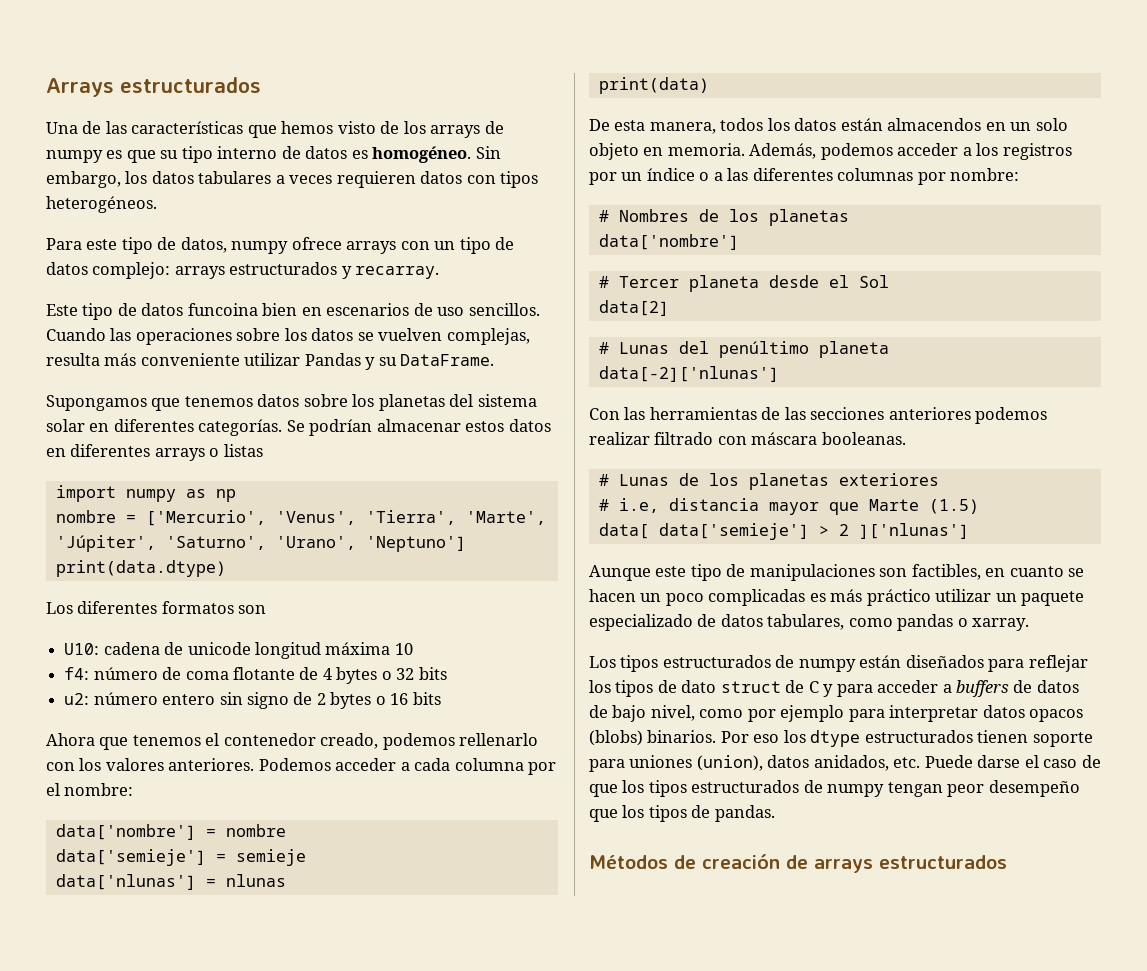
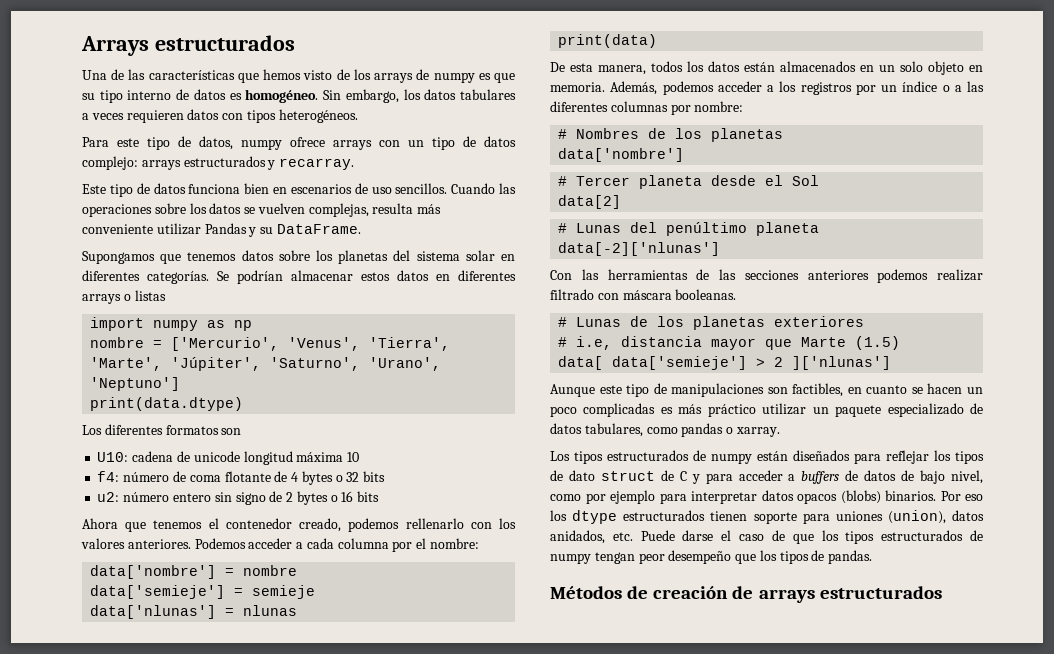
- Este tipo de datos funcoina bien en escenarios de uso sencillos.
+ Este tipo de datos funciona bien en escenarios de uso sencillos.
- De esta manera, todos los datos están almacendos en un solo objeto en memoria.
+ De esta manera, todos los datos están almacenados en un solo objeto en memoria.

